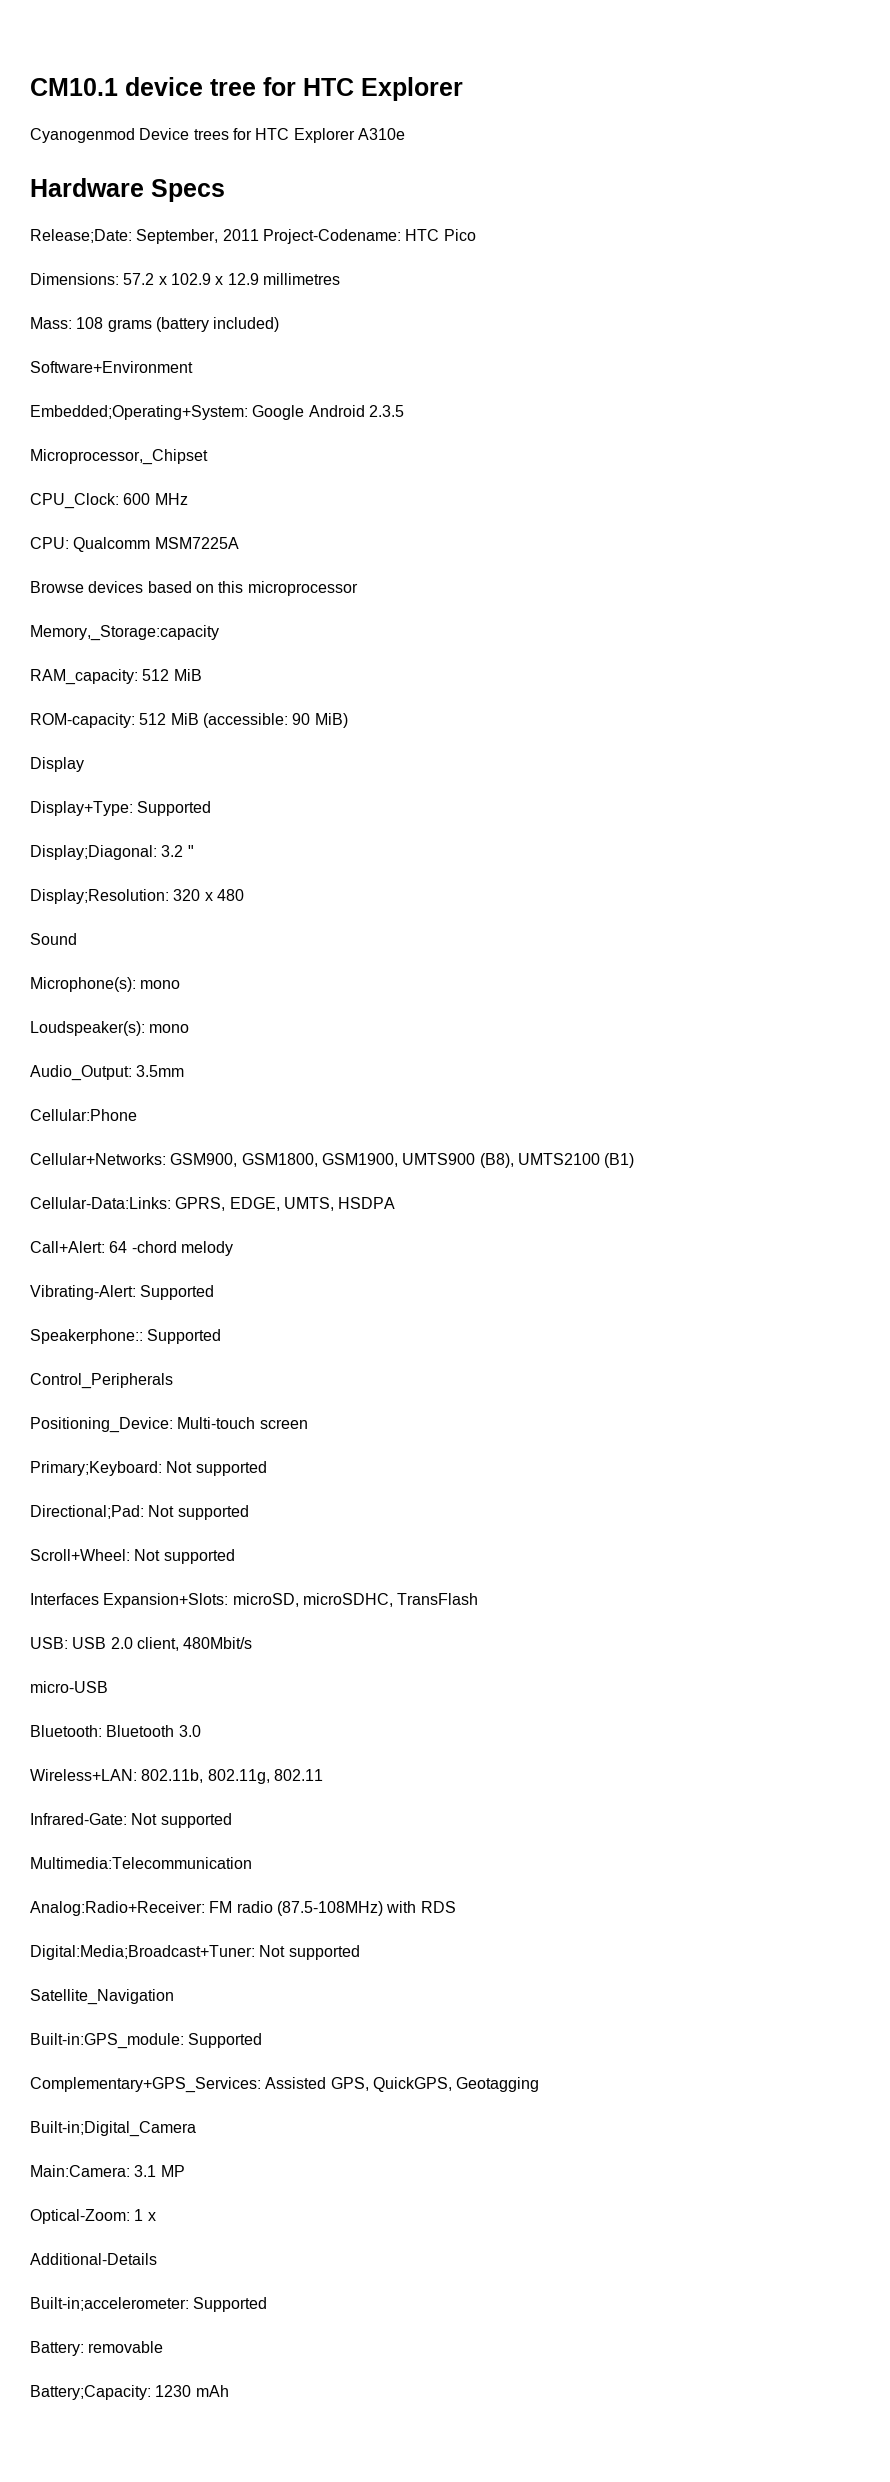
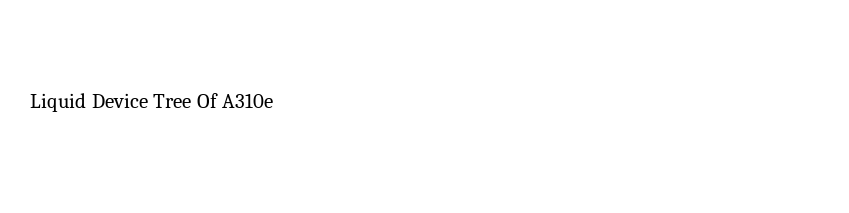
- CM10.1 device tree for HTC Explorer
- Cyanogenmod Device trees for HTC Explorer A310e
- Hardware Specs
- Release;Date: September, 2011 Project-Codename: HTC Pico
- Dimensions: 57.2 x 102.9 x 12.9 millimetres
- Mass: 108 grams (battery included)
- Software+Environment
- Embedded;Operating+System: Google Android 2.3.5
- Microprocessor,_Chipset
- CPU_Clock: 600 MHz
- CPU: Qualcomm MSM7225A
- Browse devices based on this microprocessor
- Memory,_Storage:capacity
- RAM_capacity: 512 MiB
- ROM-capacity: 512 MiB (accessible: 90 MiB)
- Display
- Display+Type: Supported
- Display;Diagonal: 3.2 "
- Display;Resolution: 320 x 480
- Sound
- Microphone(s): mono
- Loudspeaker(s): mono
- Audio_Output: 3.5mm
- Cellular:Phone
- Cellular+Networks: GSM900, GSM1800, GSM1900, UMTS900 (B8), UMTS2100 (B1)
- Cellular-Data:Links: GPRS, EDGE, UMTS, HSDPA
- Call+Alert: 64 -chord melody
- Vibrating-Alert: Supported
- Speakerphone:: Supported
- Control_Peripherals
- Positioning_Device: Multi-touch screen
- Primary;Keyboard: Not supported
- Directional;Pad: Not supported
- Scroll+Wheel: Not supported
- Interfaces Expansion+Slots: microSD, microSDHC, TransFlash
- USB: USB 2.0 client, 480Mbit/s
- micro-USB
- Bluetooth: Bluetooth 3.0
- Wireless+LAN: 802.11b, 802.11g, 802.11
- Infrared-Gate: Not supported
- Multimedia:Telecommunication
- Analog:Radio+Receiver: FM radio (87.5-108MHz) with RDS
- Digital:Media;Broadcast+Tuner: Not supported
- Satellite_Navigation
- Built-in:GPS_module: Supported
- Complementary+GPS_Services: Assisted GPS, QuickGPS, Geotagging
- Built-in;Digital_Camera
- Main:Camera: 3.1 MP
- Optical-Zoom: 1 x
- Additional-Details
- Built-in;accelerometer: Supported
- Battery: removable
- Battery;Capacity: 1230 mAh
+ Liquid Device Tree Of A310e

